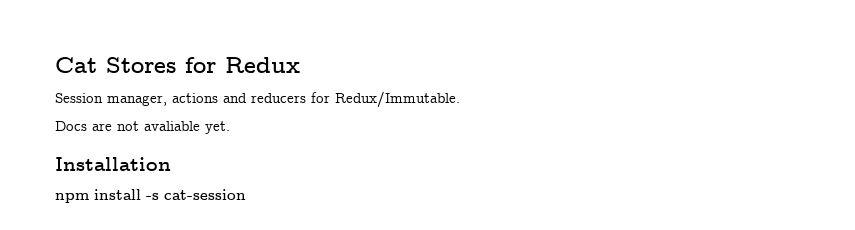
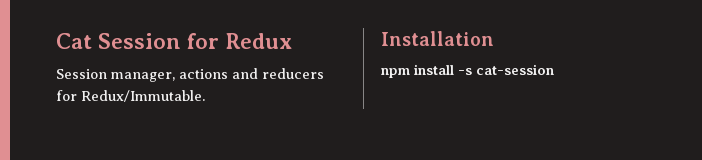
- Cat Stores for Redux
+ Cat Session for Redux
- Docs are not avaliable yet.

